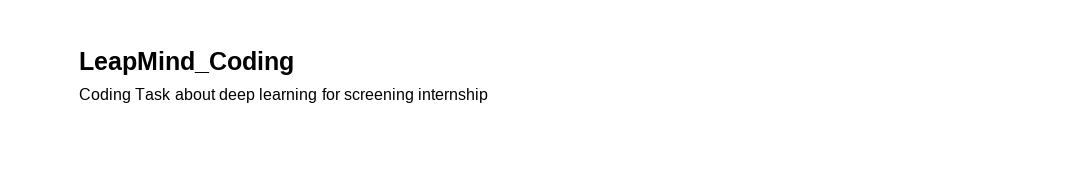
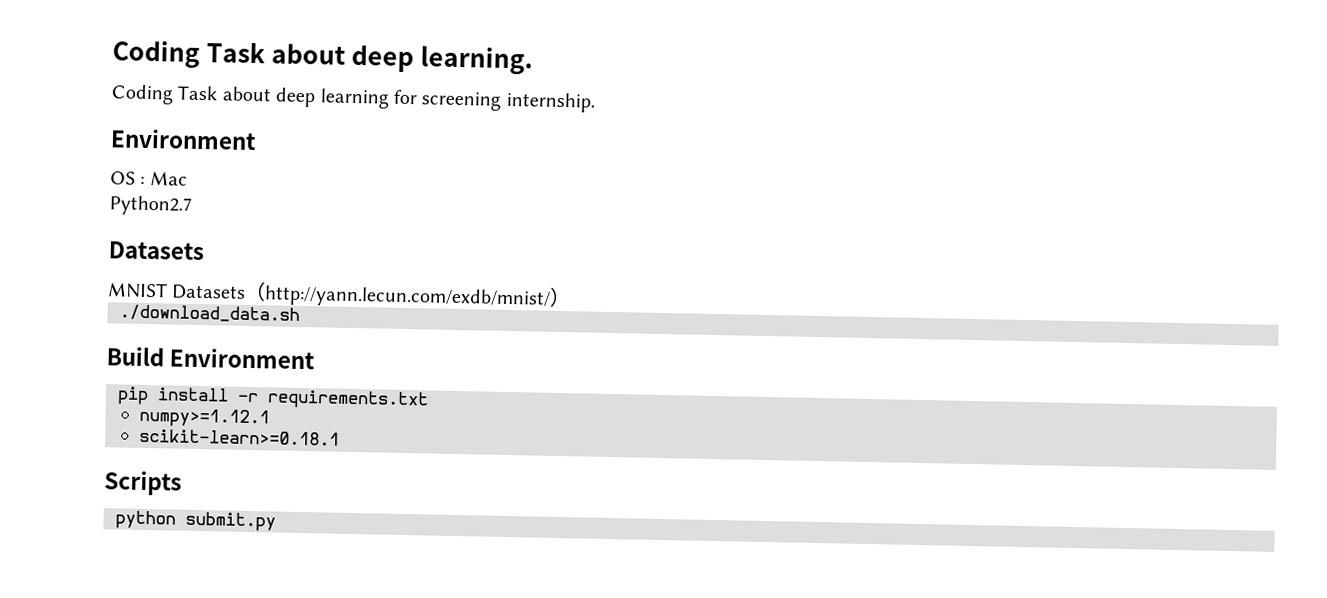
- LeapMind_Coding
+ Coding Task about deep learning.
- Coding Task about deep learning for screening internship
+ Coding Task about deep learning for screening internship.
+ Environment
+ OS : Mac
+ Python2.7
+ Datasets
+ MNIST Datasets（http://yann.lecun.com/exdb/mnist/）
+ ./download_data.sh
+ Build Environment
+ pip install -r requirements.txt
+ numpy>=1.12.1
+ scikit-learn>=0.18.1
+ Scripts
+ python submit.py

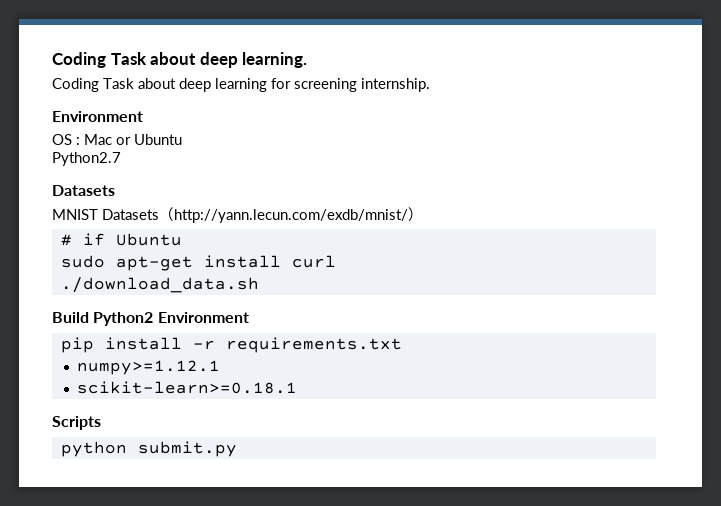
- OS : Mac
+ OS : Mac or Ubuntu
+ # if Ubuntu
+ sudo apt-get install curl
- Build Environment
+ Build Python2 Environment

